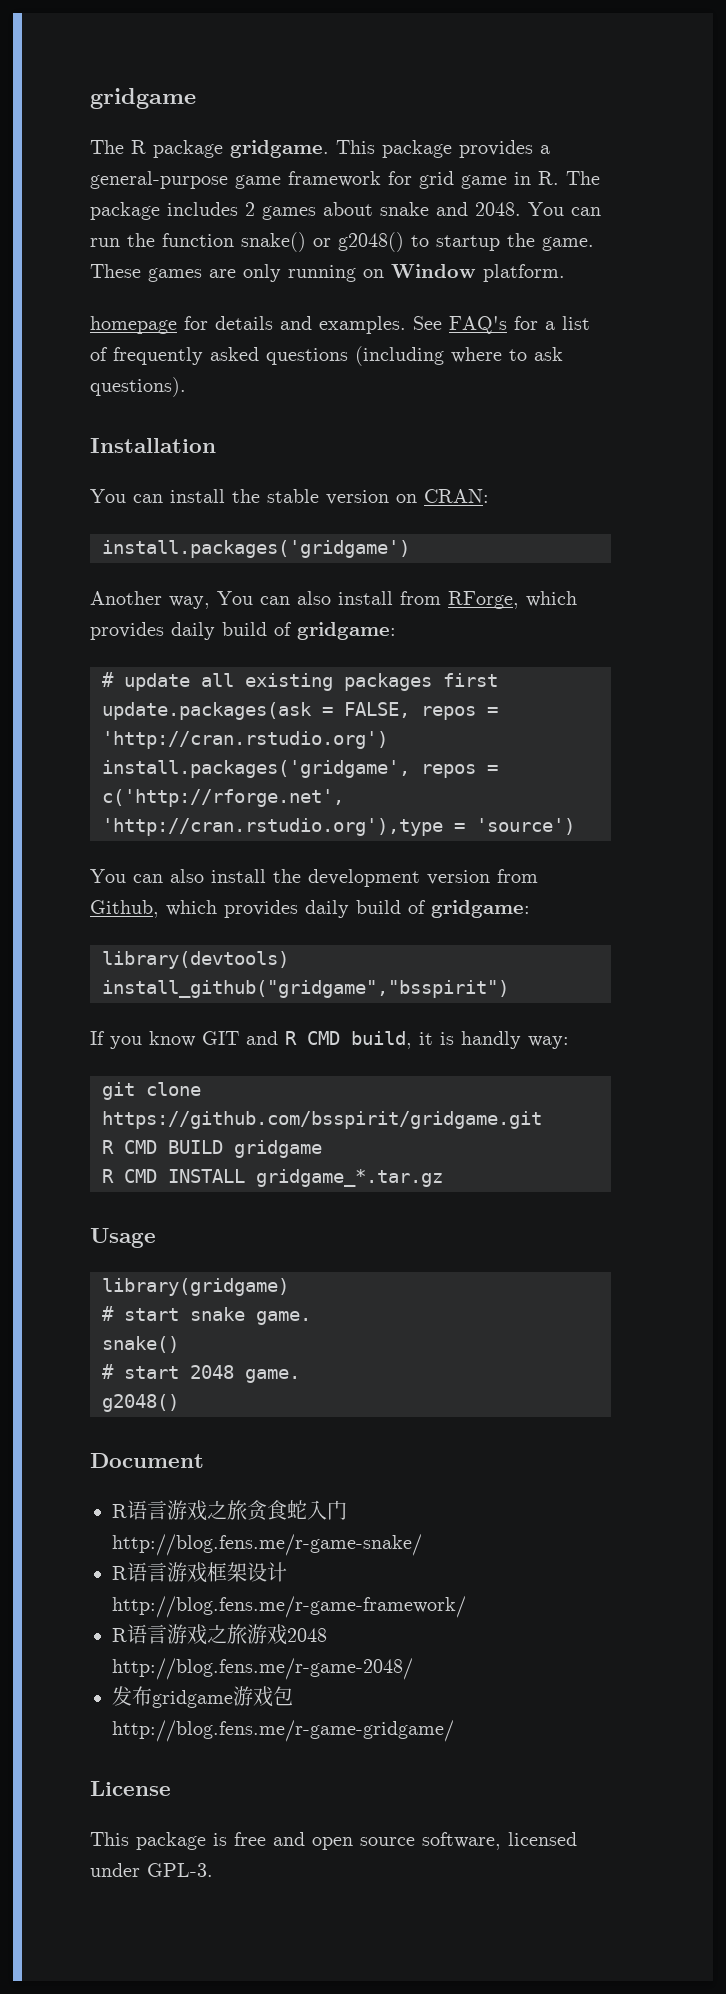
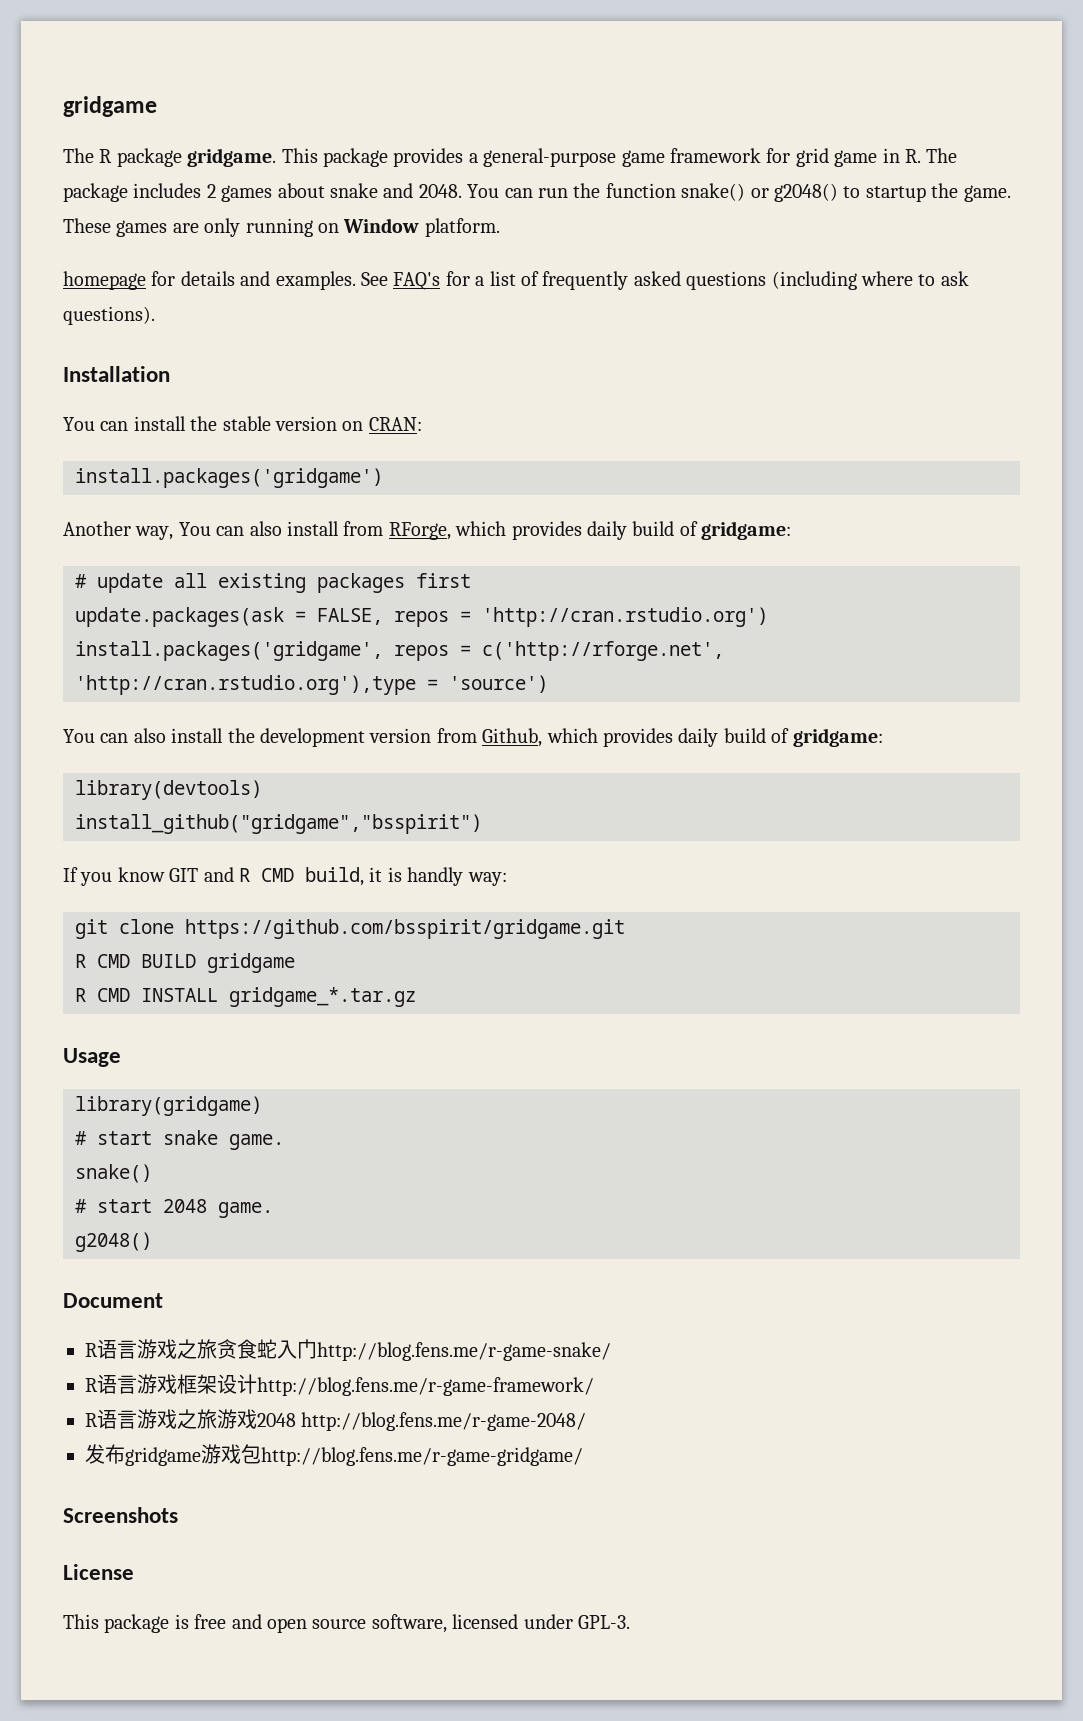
+ Screenshots

